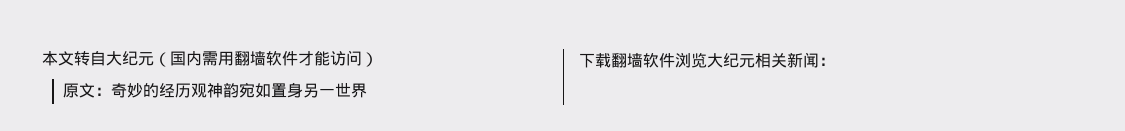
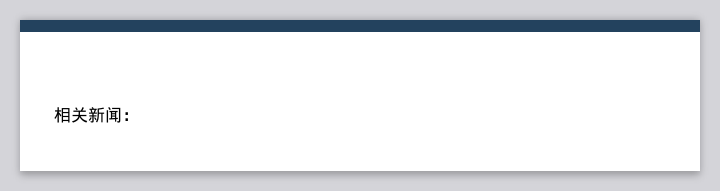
- 本文转自大纪元（国内需用翻墙软件才能访问）
- 原文：奇妙的经历观神韵宛如置身另一世界
- 下载翻墙软件浏览大纪元相关新闻：
+ 相关新闻：

